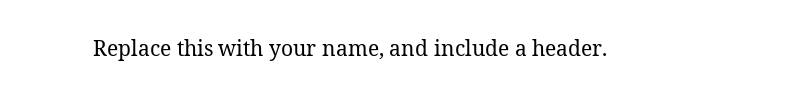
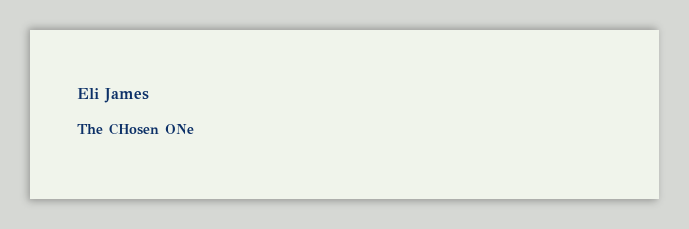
- Replace this with your name, and include a header.
+ Eli James
+ The CHosen ONe

